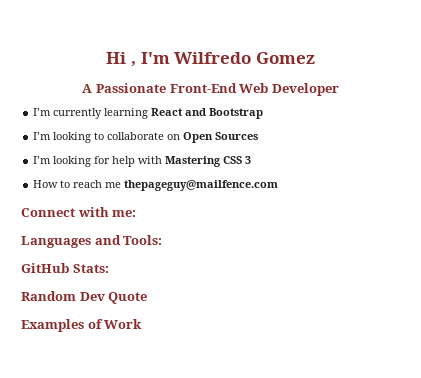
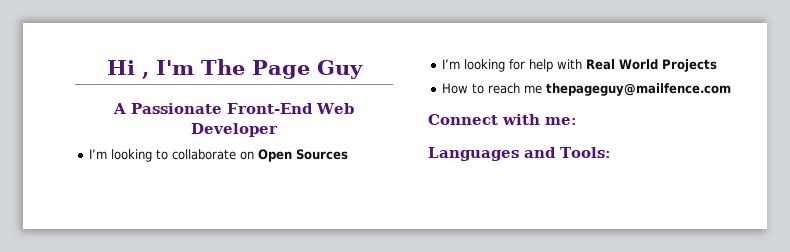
- Hi , I'm Wilfredo Gomez
+ Hi , I'm The Page Guy
- I’m currently learning React and Bootstrap
- I’m looking for help with Mastering CSS 3
+ I’m looking for help with Real World Projects
- GitHub Stats:
- Random Dev Quote
- Examples of Work

